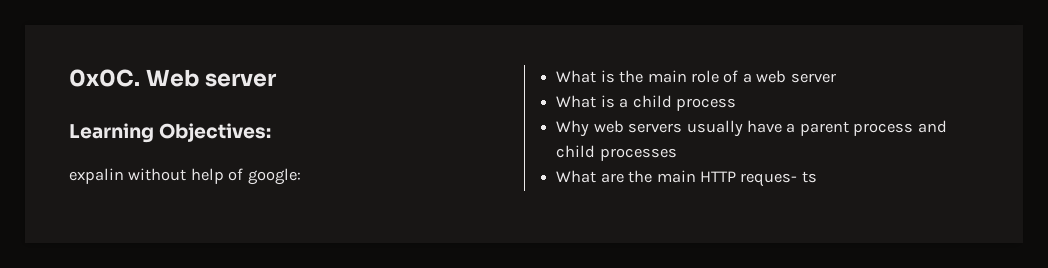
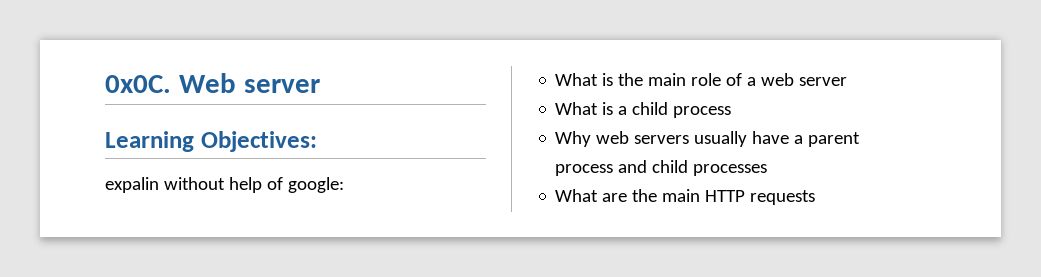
- What are the main HTTP reques- ts
+ What are the main HTTP requests

